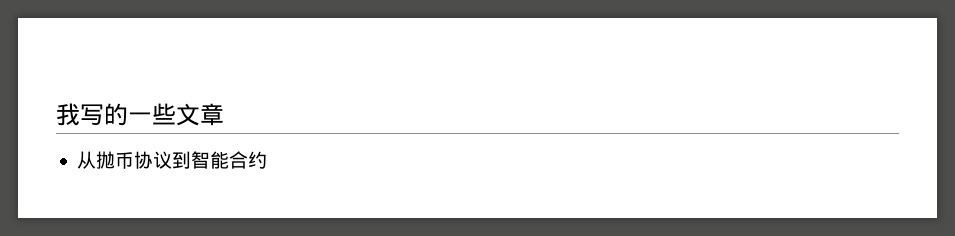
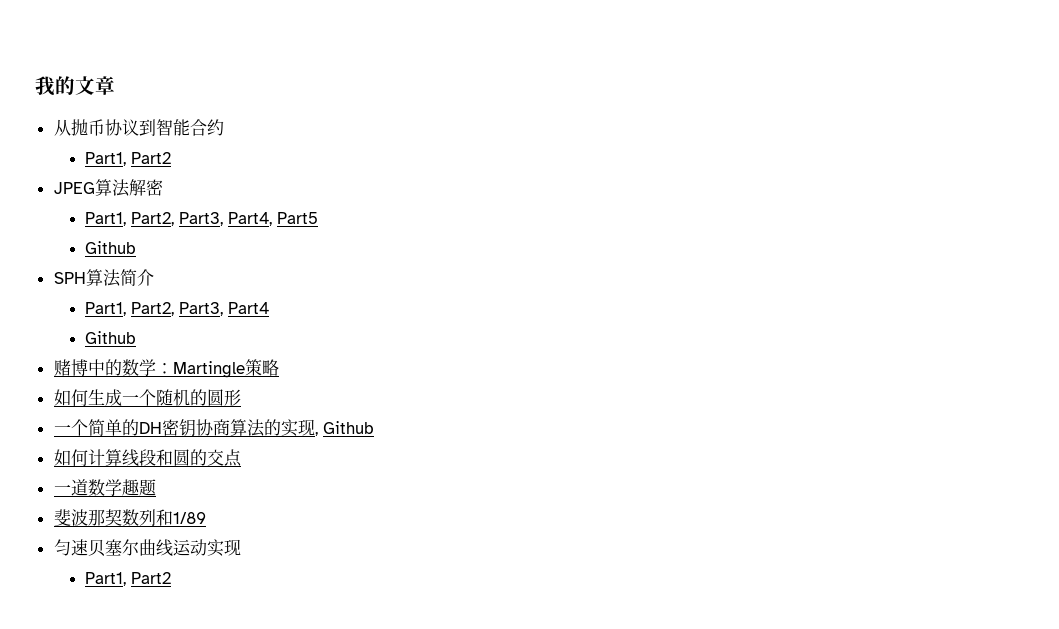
- 我写的一些文章
+ 我的文章
  从抛币协议到智能合约
+ Part1, Part2
+ JPEG算法解密
+ Part1, Part2, Part3, Part4, Part5
+ Github
+ SPH算法简介
+ Part1, Part2, Part3, Part4
+ Github
+ 赌博中的数学：Martingle策略
+ 如何生成一个随机的圆形
+ 一个简单的DH密钥协商算法的实现, Github
+ 如何计算线段和圆的交点
+ 一道数学趣题
+ 斐波那契数列和1/89
+ 匀速贝塞尔曲线运动实现
+ Part1, Part2

